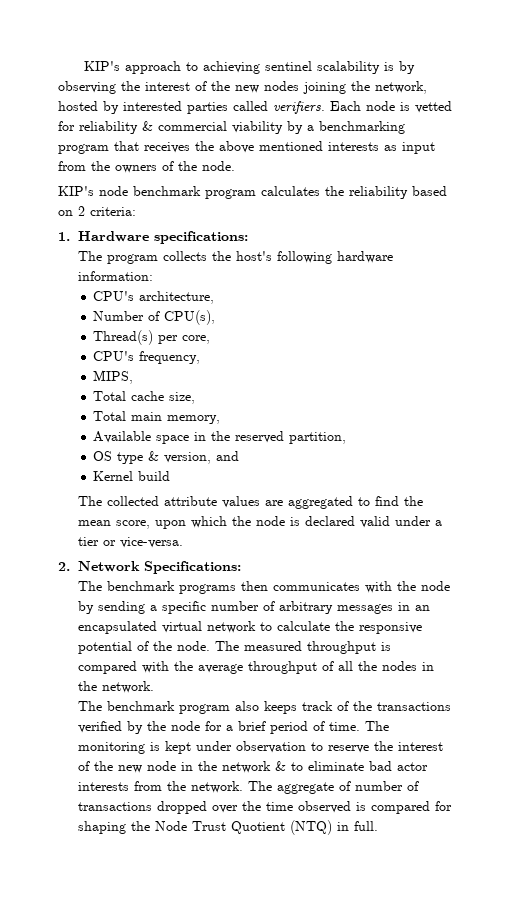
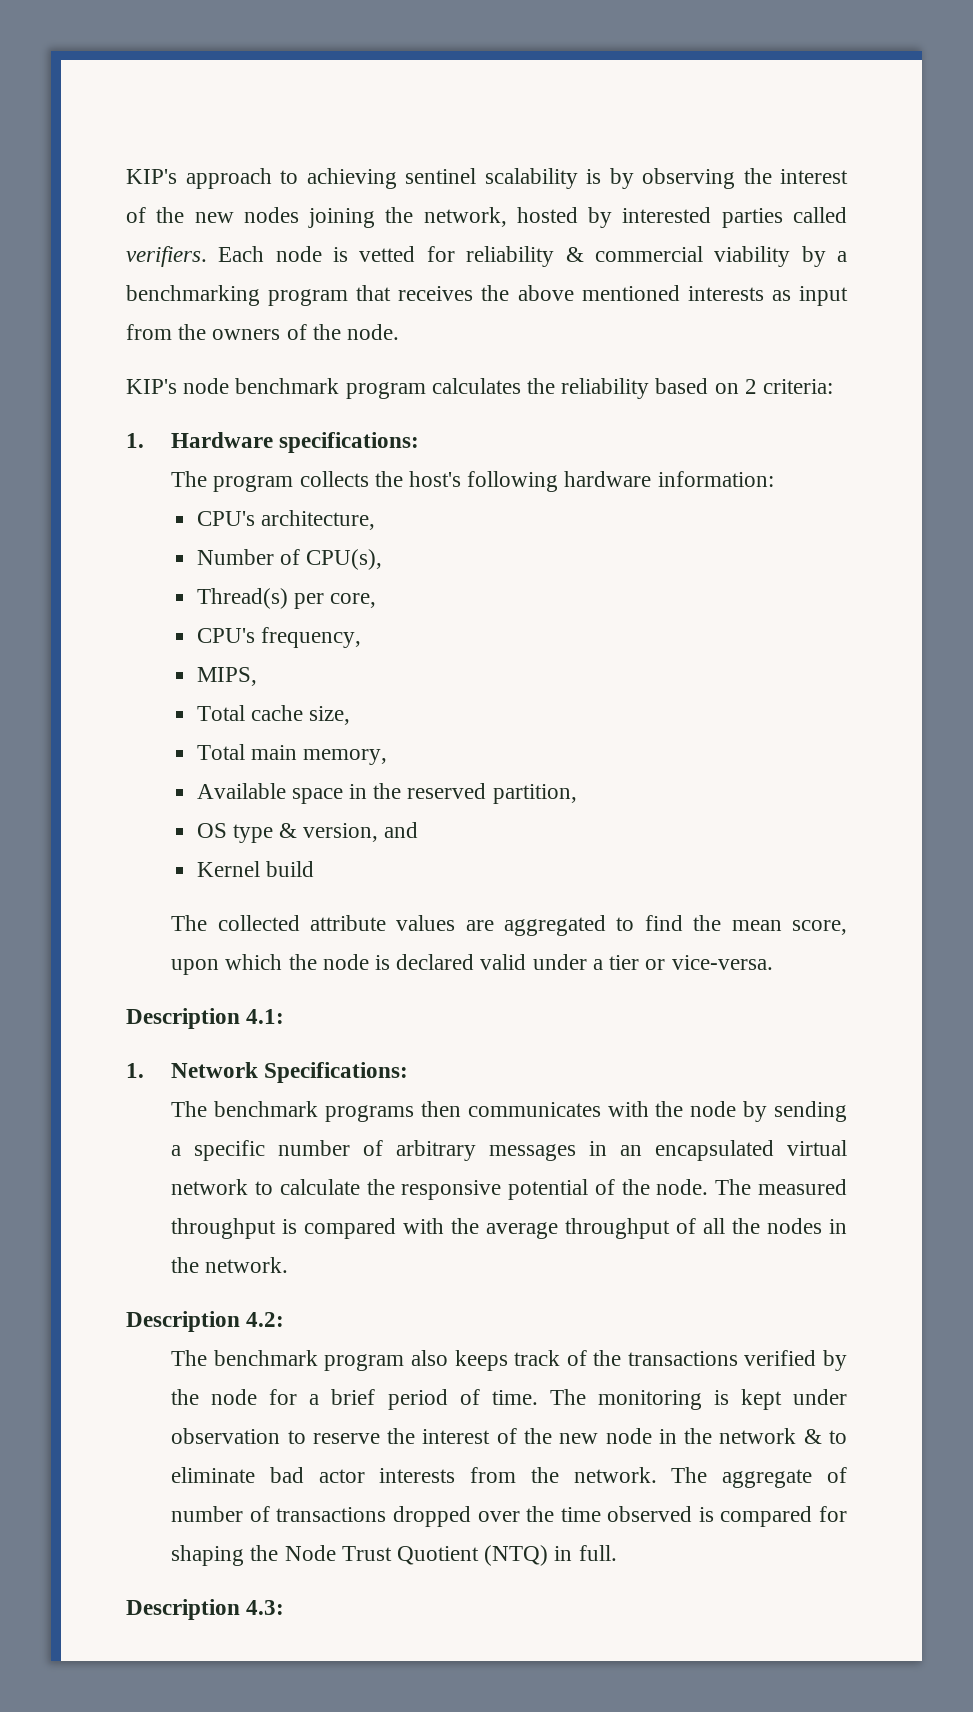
- 2. Network Specifications:
+ Description 4.1:
+ 1. Network Specifications:
+ Description 4.2:
+ Description 4.3:

